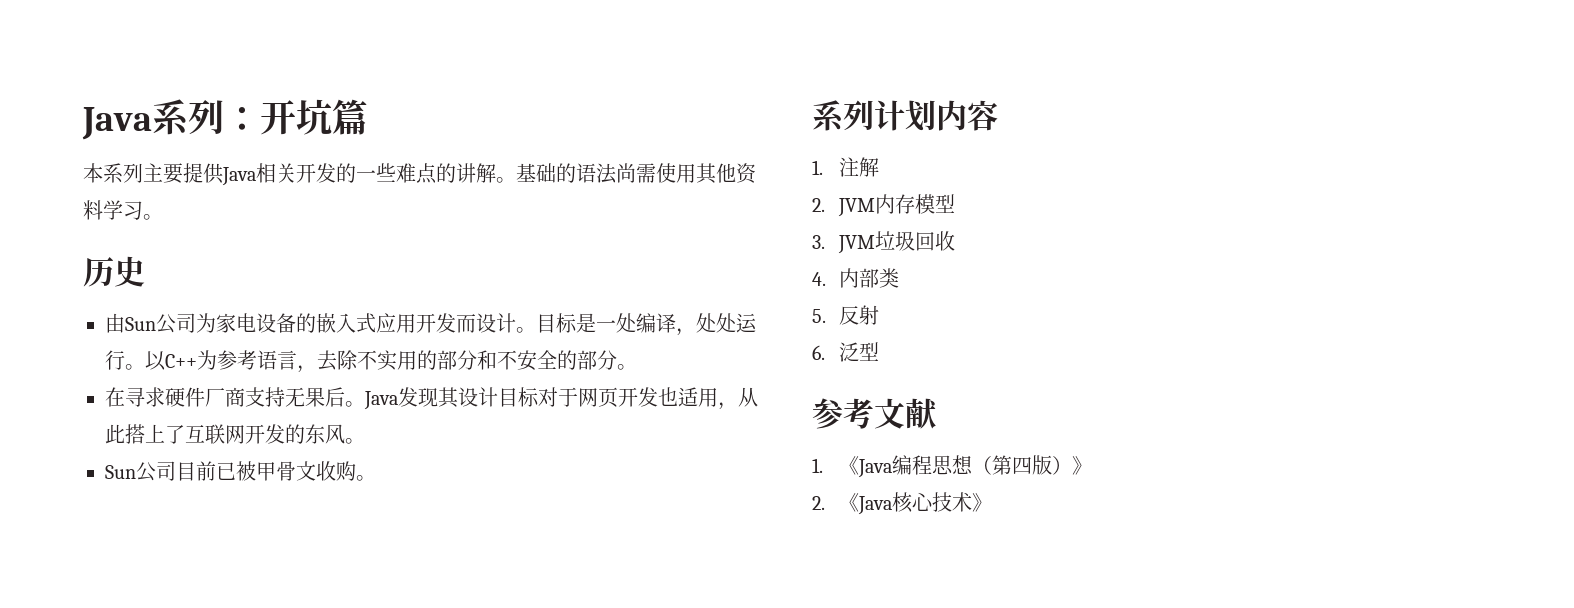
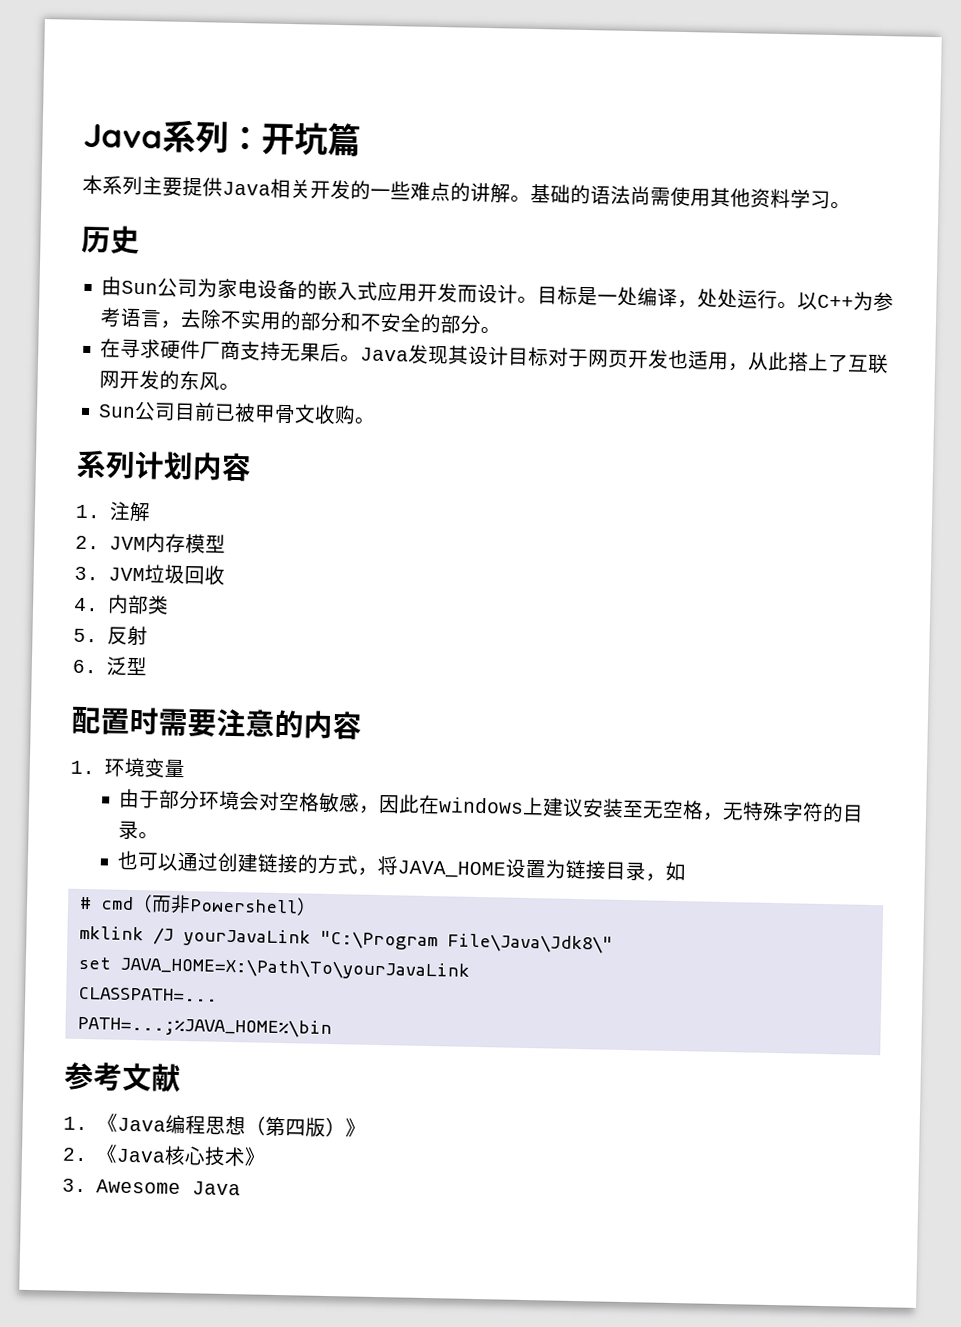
+ 配置时需要注意的内容
+ 1.环境变量
+ 由于部分环境会对空格敏感，因此在windows上建议安装至无空格，无特殊字符的目录。
+ 也可以通过创建链接的方式，将JAVA_HOME设置为链接目录，如
+ # cmd（而非Powershell）
+ mklink /J yourJavaLink "C:\Program File\Java\Jdk8\"
+ set JAVA_HOME=X:\Path\To\yourJavaLink
+ CLASSPATH=...
+ PATH=...;%JAVA_HOME%\bin
+ 3. Awesome Java

